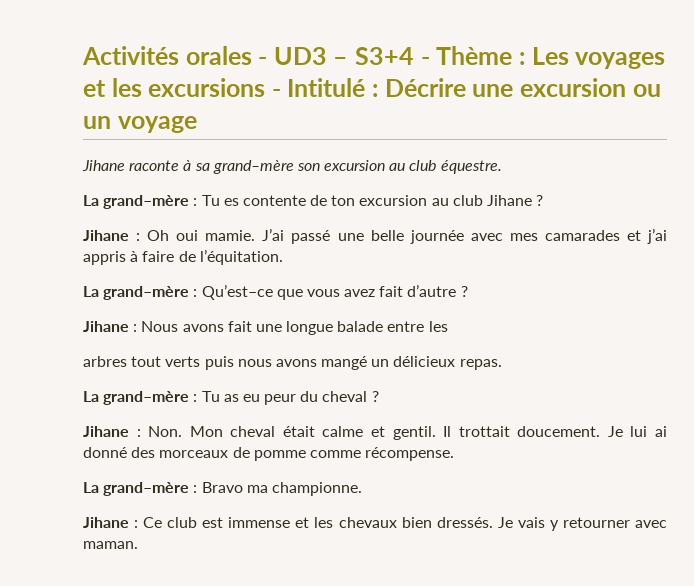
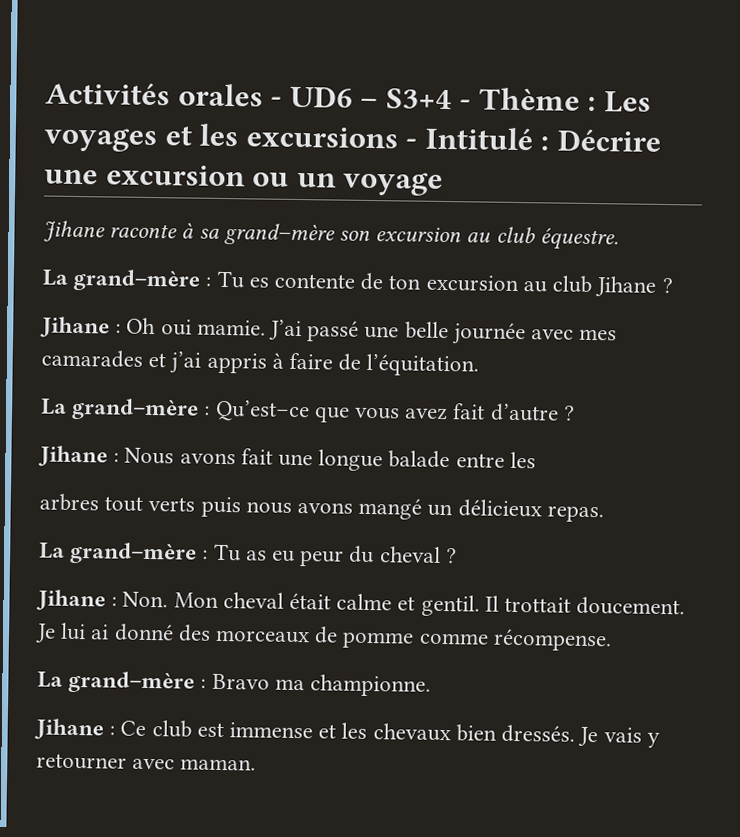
- Activités orales - UD3 – S3+4 - Thème : Les voyages et les excursions - Intitulé : Décrire une excursion ou un voyage
+ Activités orales - UD6 – S3+4 - Thème : Les voyages et les excursions - Intitulé : Décrire une excursion ou un voyage

